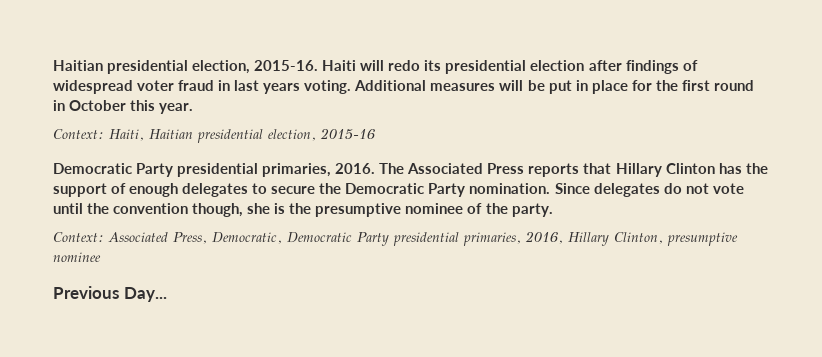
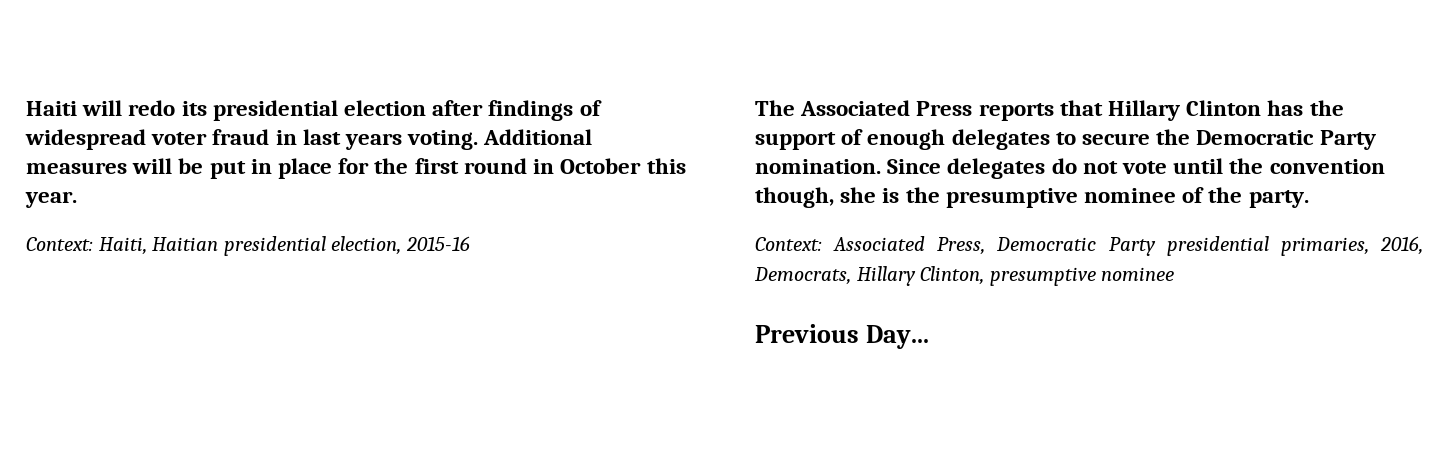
- Haitian presidential election, 2015-16.
- Democratic Party presidential primaries, 2016.
- Context: Associated Press, Democratic, Democratic Party presidential primaries, 2016, Hillary Clinton, presumptive nominee
+ Context: Associated Press, Democratic Party presidential primaries, 2016, Democrats, Hillary Clinton, presumptive nominee

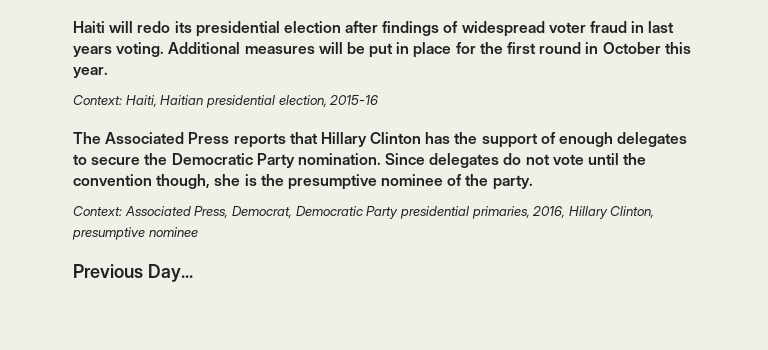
- Context: Associated Press, Democratic Party presidential primaries, 2016, Democrats, Hillary Clinton, presumptive nominee
+ Context: Associated Press, Democrat, Democratic Party presidential primaries, 2016, Hillary Clinton, presumptive nominee

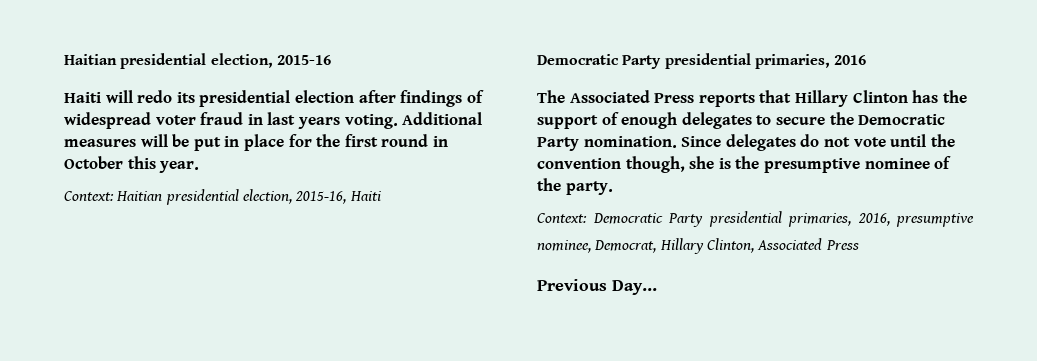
+ Haitian presidential election, 2015-16
- Context: Haiti, Haitian presidential election, 2015-16
+ Context: Haitian presidential election, 2015-16, Haiti
+ Democratic Party presidential primaries, 2016
- Context: Associated Press, Democrat, Democratic Party presidential primaries, 2016, Hillary Clinton, presumptive nominee
+ Context: Democratic Party presidential primaries, 2016, presumptive nominee, Democrat, Hillary Clinton, Associated Press

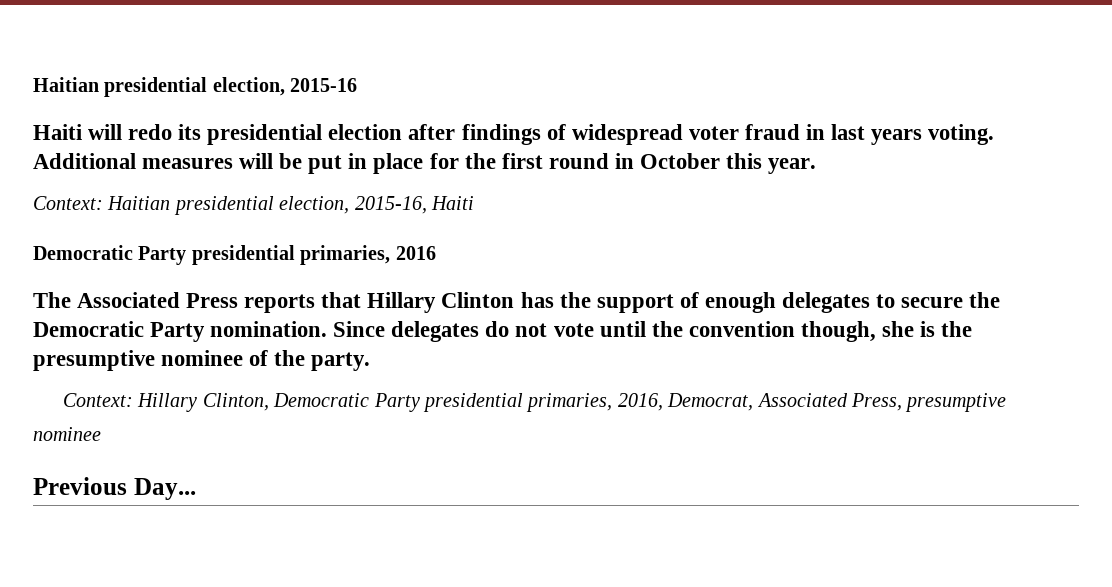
- Context: Democratic Party presidential primaries, 2016, presumptive nominee, Democrat, Hillary Clinton, Associated Press
+ Context: Hillary Clinton, Democratic Party presidential primaries, 2016, Democrat, Associated Press, presumptive nominee

